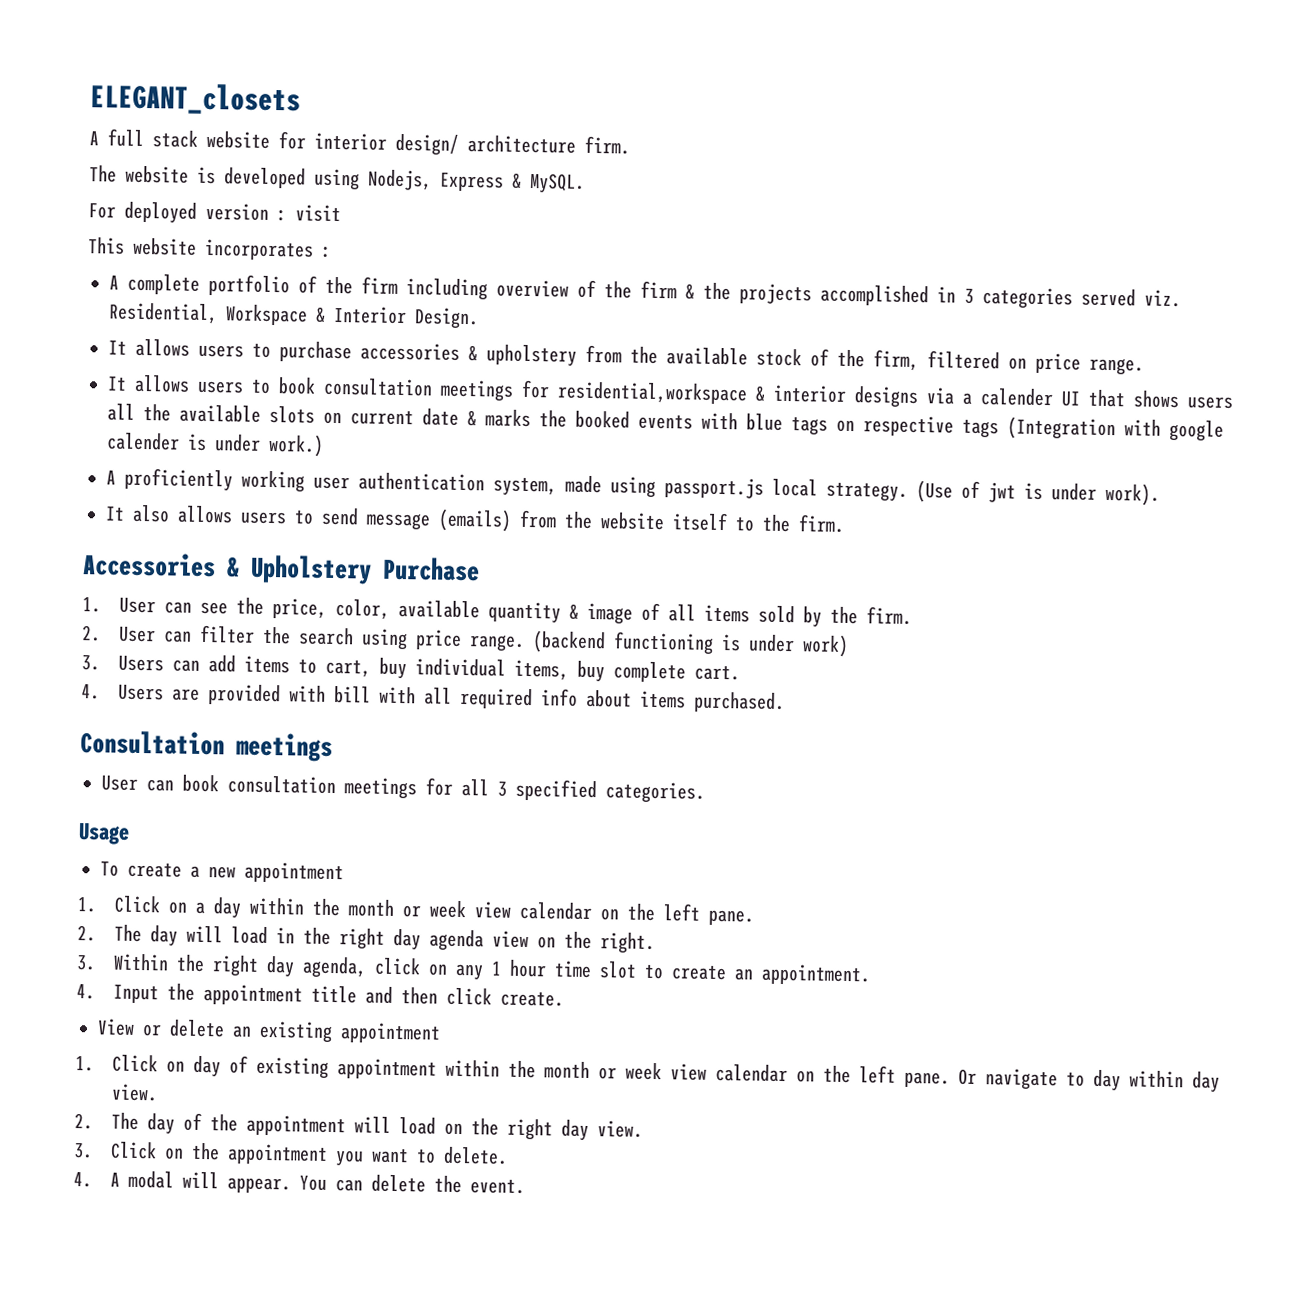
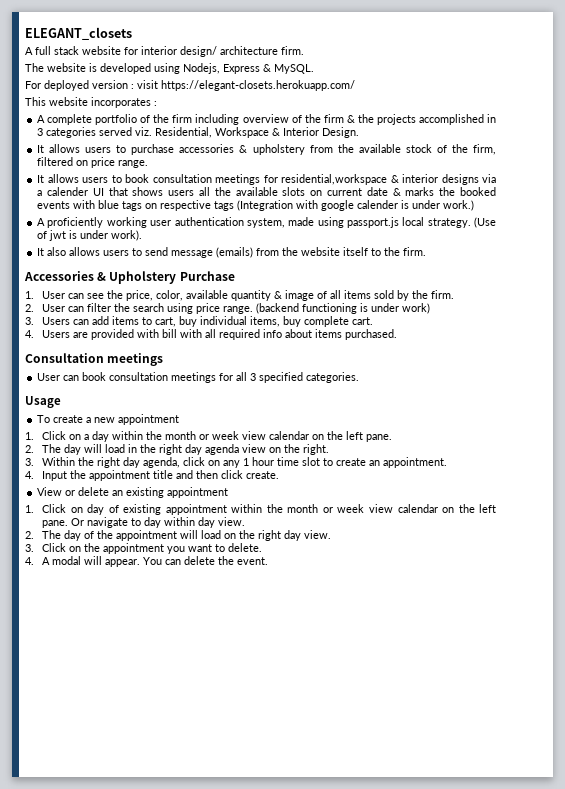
- For deployed version : visit
+ For deployed version : visit https://elegant-closets.herokuapp.com/

